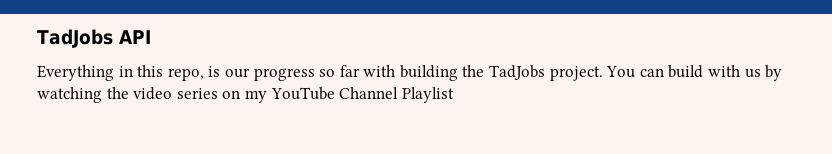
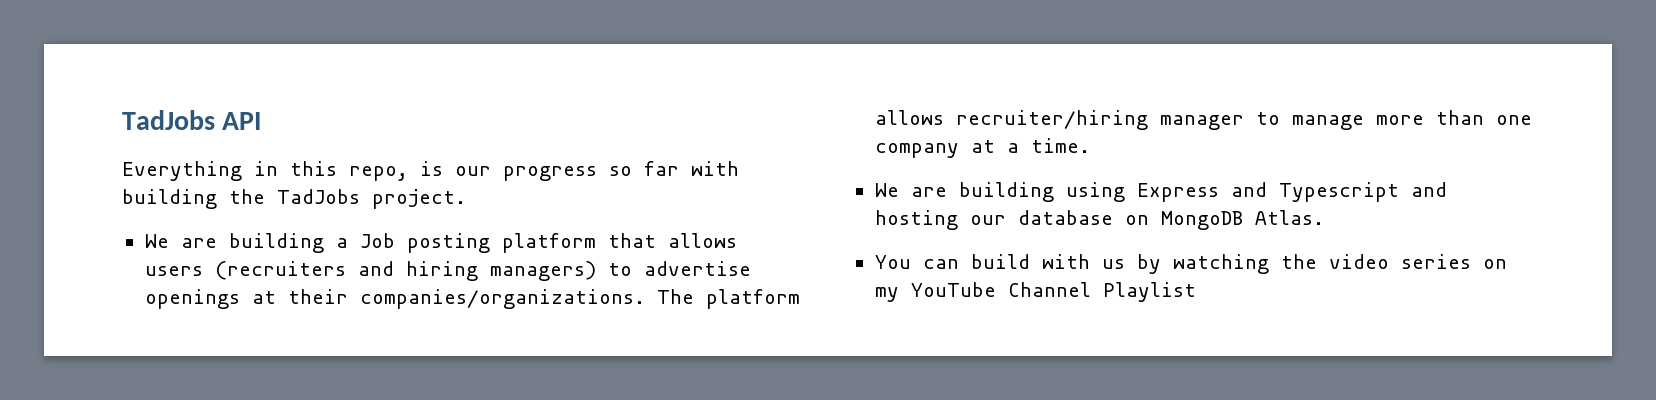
- Everything in this repo, is our progress so far with building the TadJobs project. You can build with us by watching the video series on my YouTube Channel Playlist
+ Everything in this repo, is our progress so far with building the TadJobs project.
+ We are building a Job posting platform that allows users (recruiters and hiring managers) to advertise openings at their companies/organizations. The platform allows recruiter/hiring manager to manage more than one company at a time.
+ We are building using Express and Typescript and hosting our database on MongoDB Atlas.
+ You can build with us by watching the video series on my YouTube Channel Playlist

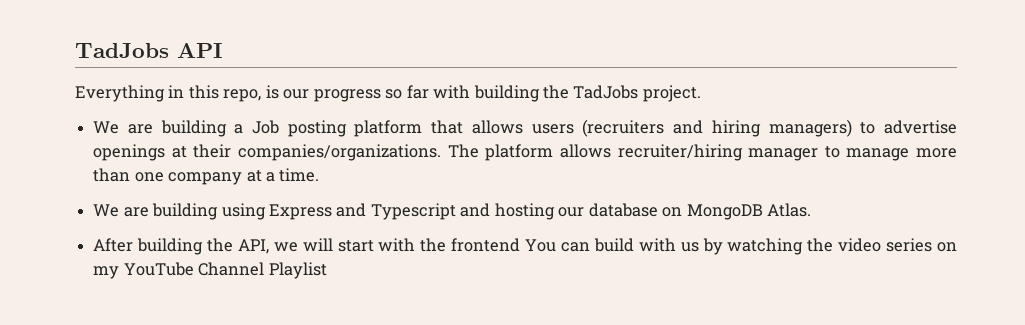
- You can build with us by watching the video series on my YouTube Channel Playlist
+ After building the API, we will start with the frontend You can build with us by watching the video series on my YouTube Channel Playlist

